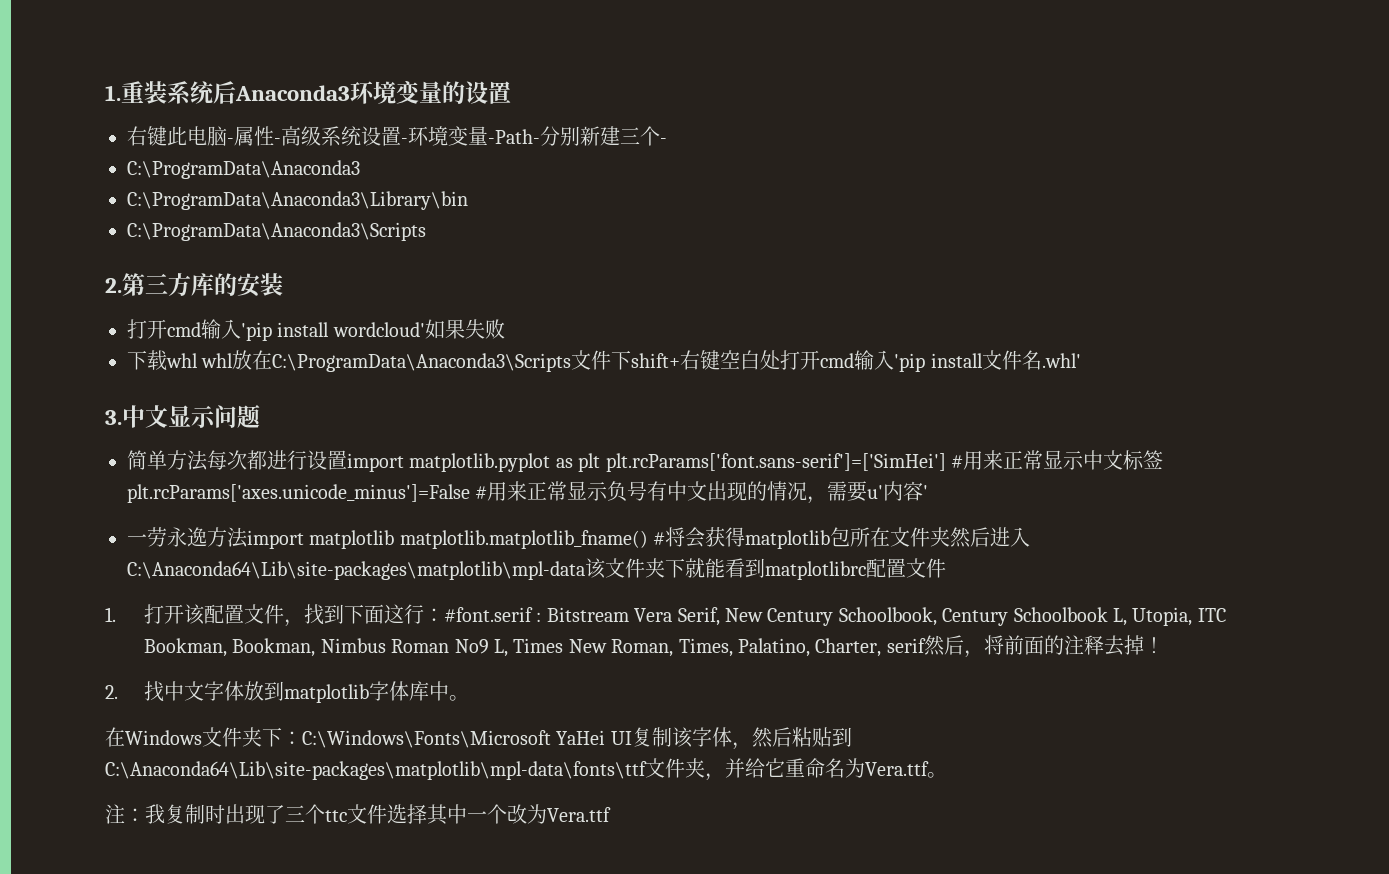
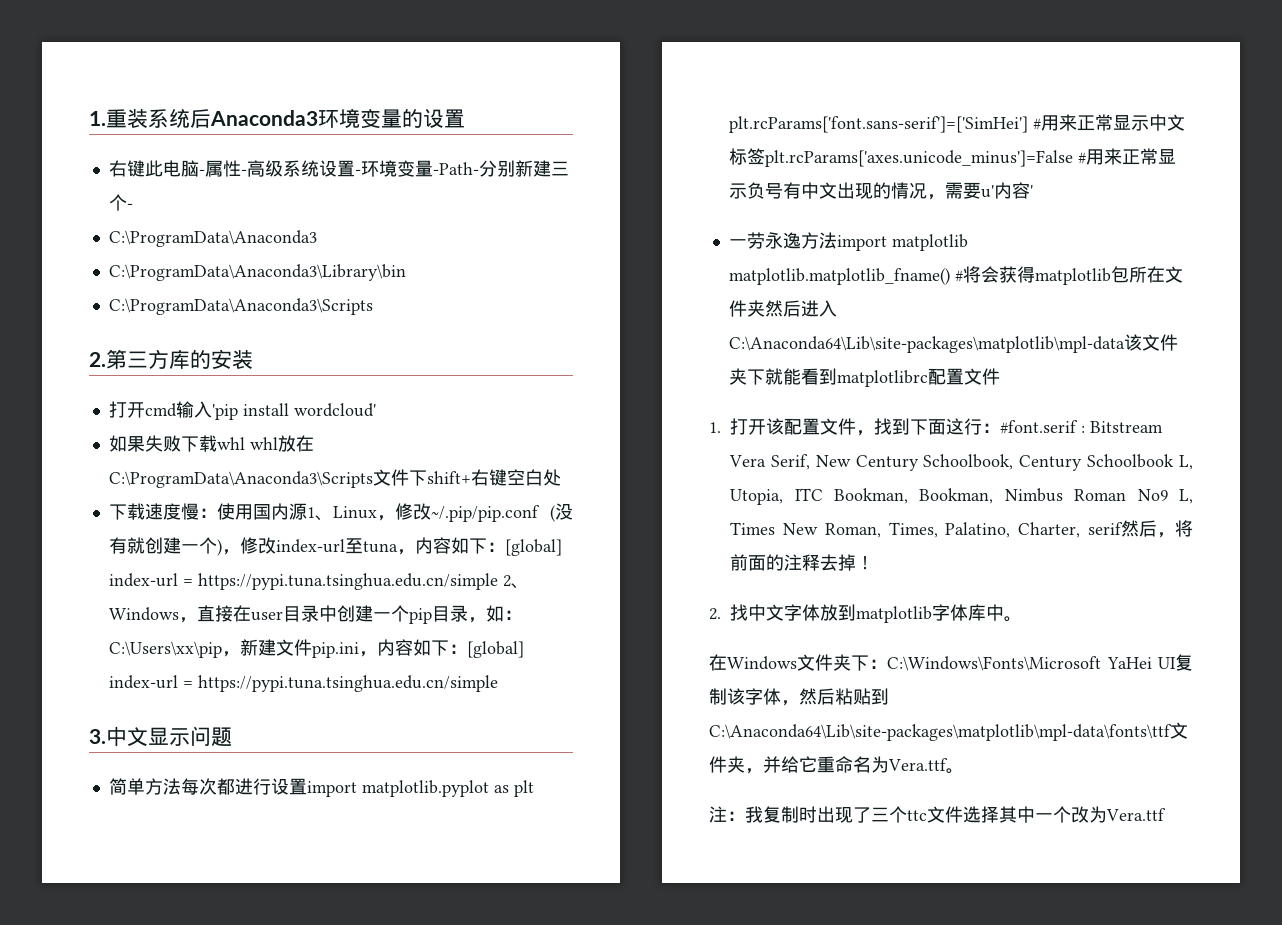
- 打开cmd输入'pip install wordcloud'如果失败
- 下载whl whl放在C:\ProgramData\Anaconda3\Scripts文件下shift+右键空白处打开cmd输入'pip install文件名.whl'
+ 打开cmd输入'pip install wordcloud'
+ 如果失败下载whl whl放在C:\ProgramData\Anaconda3\Scripts文件下shift+右键空白处
+ 下载速度慢：使用国内源1、Linux，修改~/.pip/pip.conf (没有就创建一个)，修改index-url至tuna，内容如下：[global] index-url = https://pypi.tuna.tsinghua.edu.cn/simple 2、Windows，直接在user目录中创建一个pip目录，如：C:\Users\xx\pip，新建文件pip.ini，内容如下：[global] index-url = https://pypi.tuna.tsinghua.edu.cn/simple

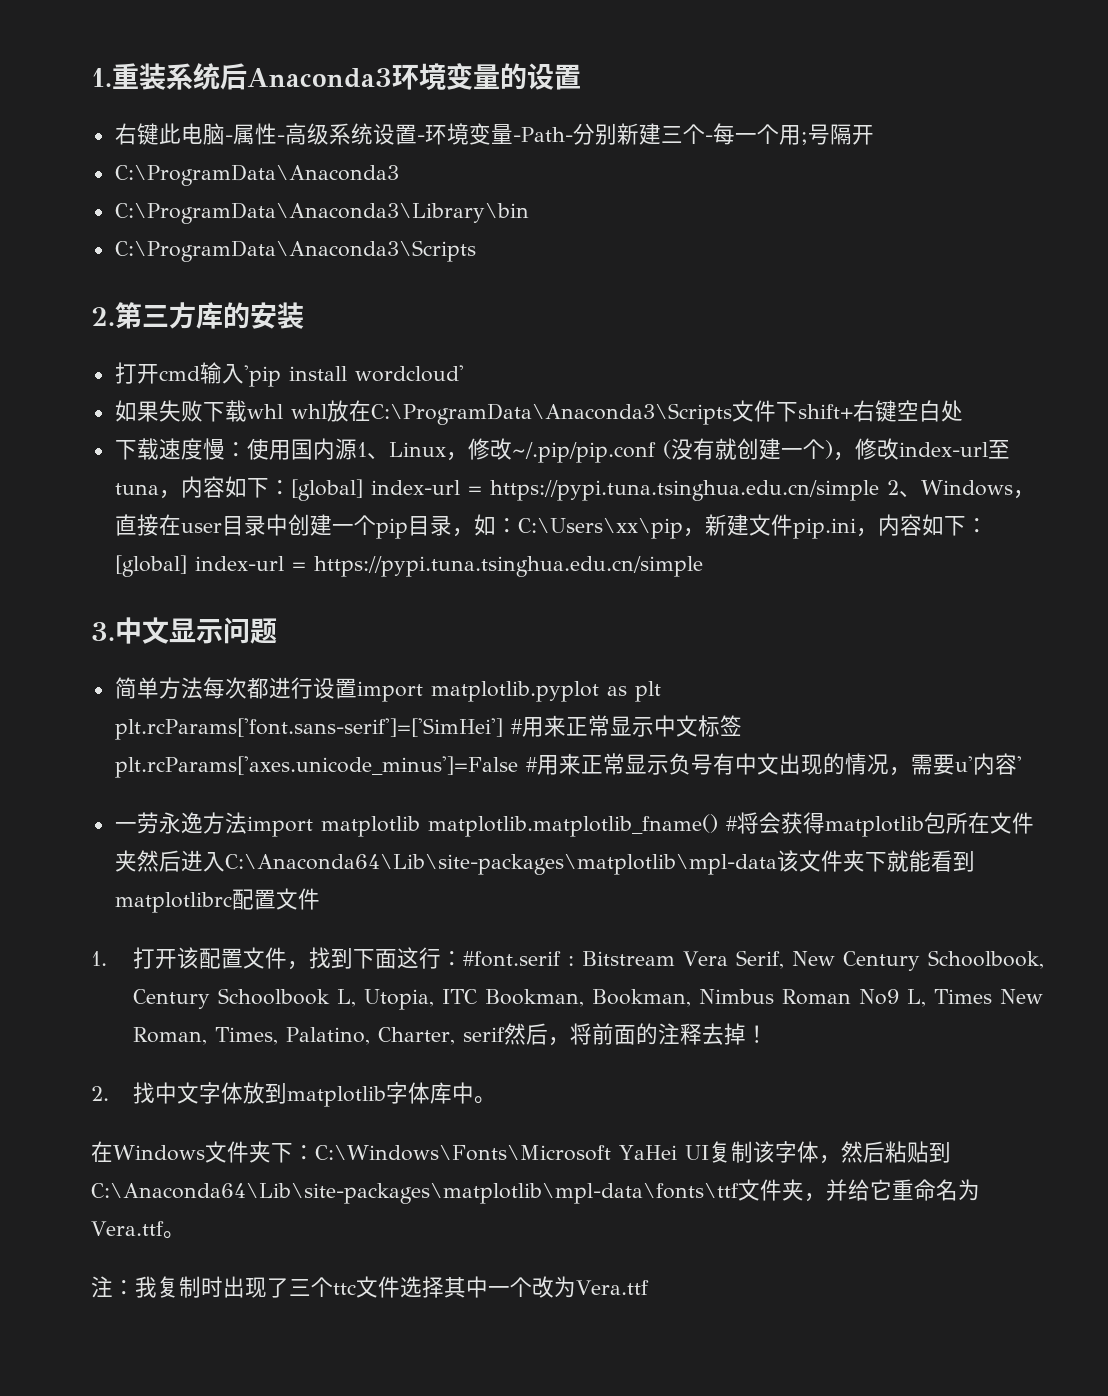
- 右键此电脑-属性-高级系统设置-环境变量-Path-分别新建三个-
+ 右键此电脑-属性-高级系统设置-环境变量-Path-分别新建三个-每一个用;号隔开

